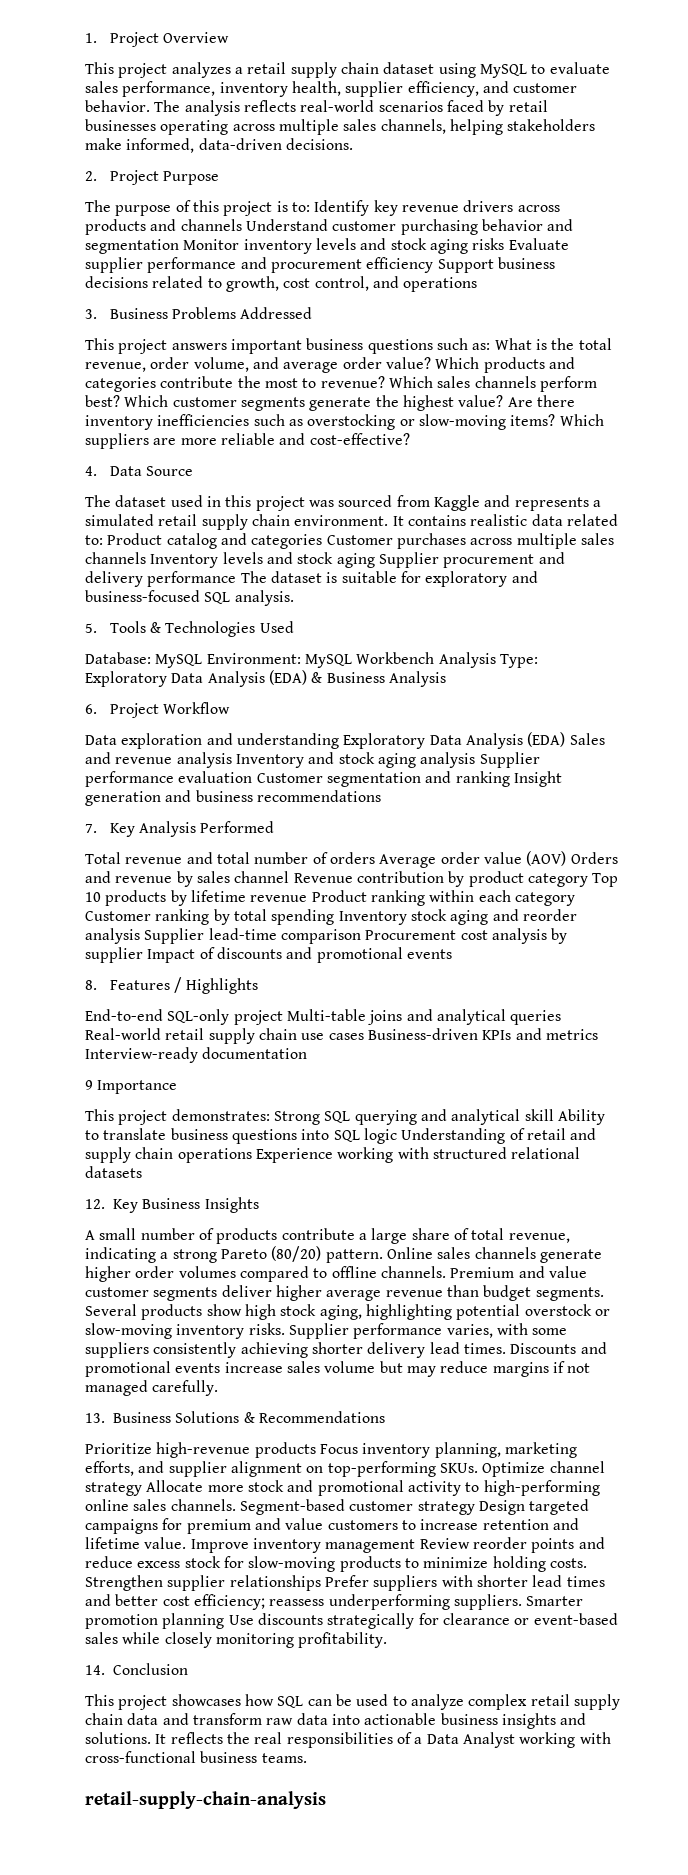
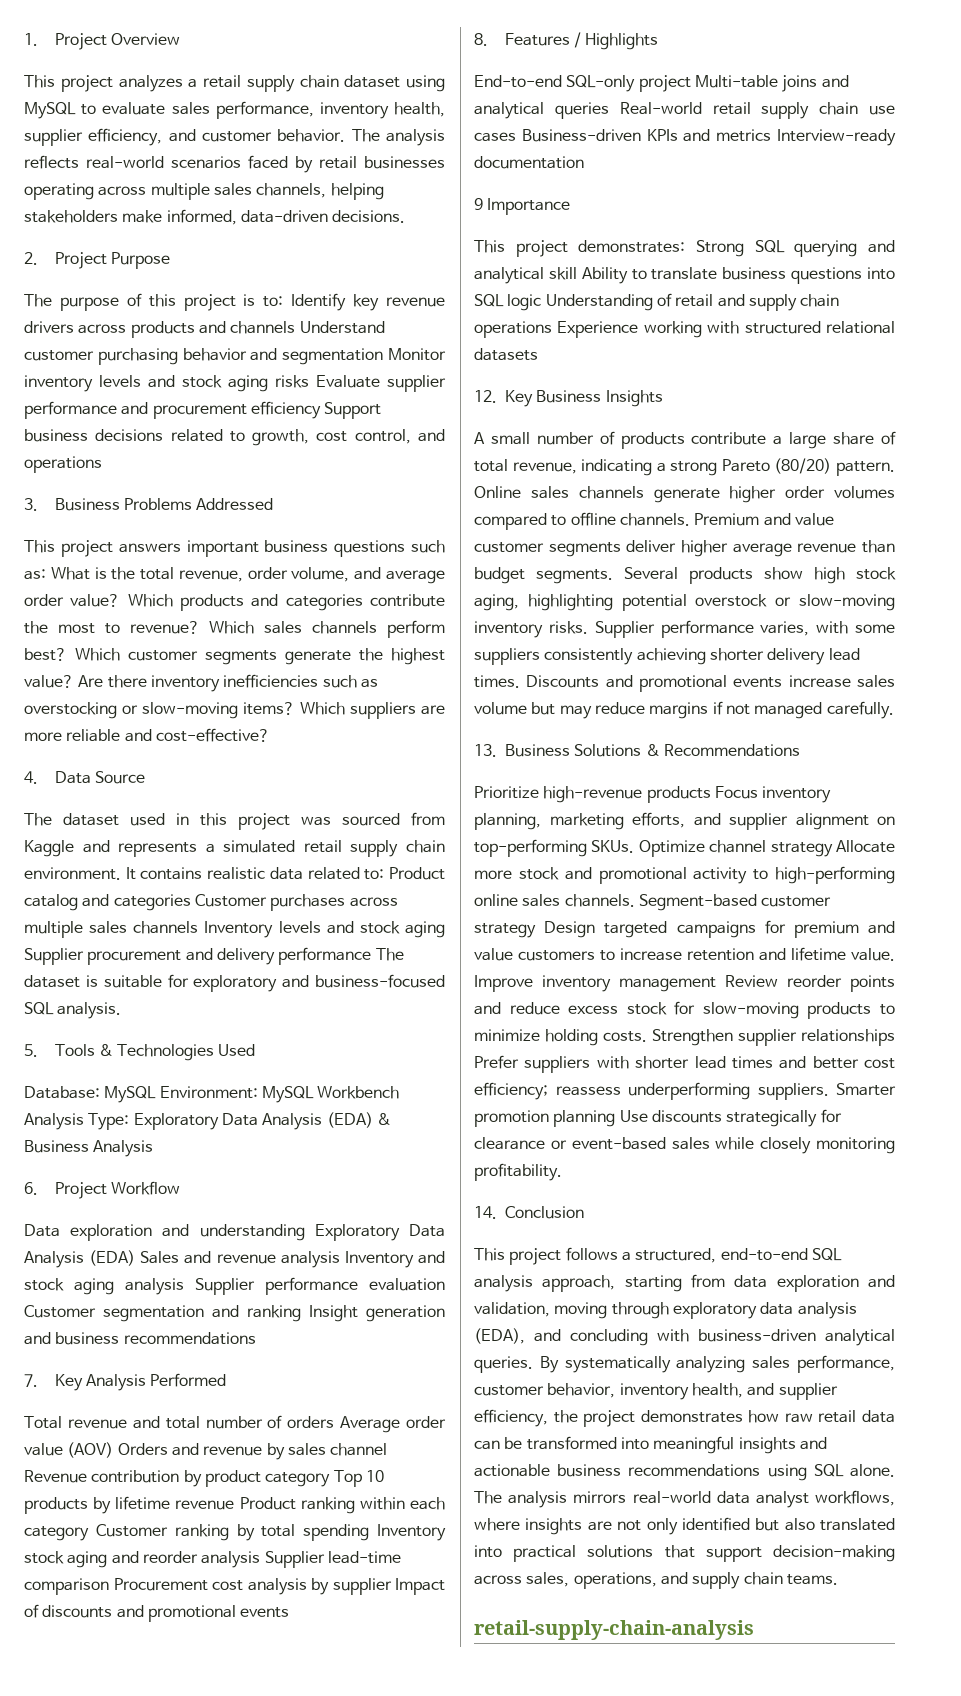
- This project showcases how SQL can be used to analyze complex retail supply chain data and transform raw data into actionable business insights and solutions. It reflects the real responsibilities of a Data Analyst working with cross-functional business teams.
+ This project follows a structured, end-to-end SQL analysis approach, starting from data exploration and validation, moving through exploratory data analysis (EDA), and concluding with business-driven analytical queries. By systematically analyzing sales performance, customer behavior, inventory health, and supplier efficiency, the project demonstrates how raw retail data can be transformed into meaningful insights and actionable business recommendations using SQL alone. The analysis mirrors real-world data analyst workflows, where insights are not only identified but also translated into practical solutions that support decision-making across sales, operations, and supply chain teams.

